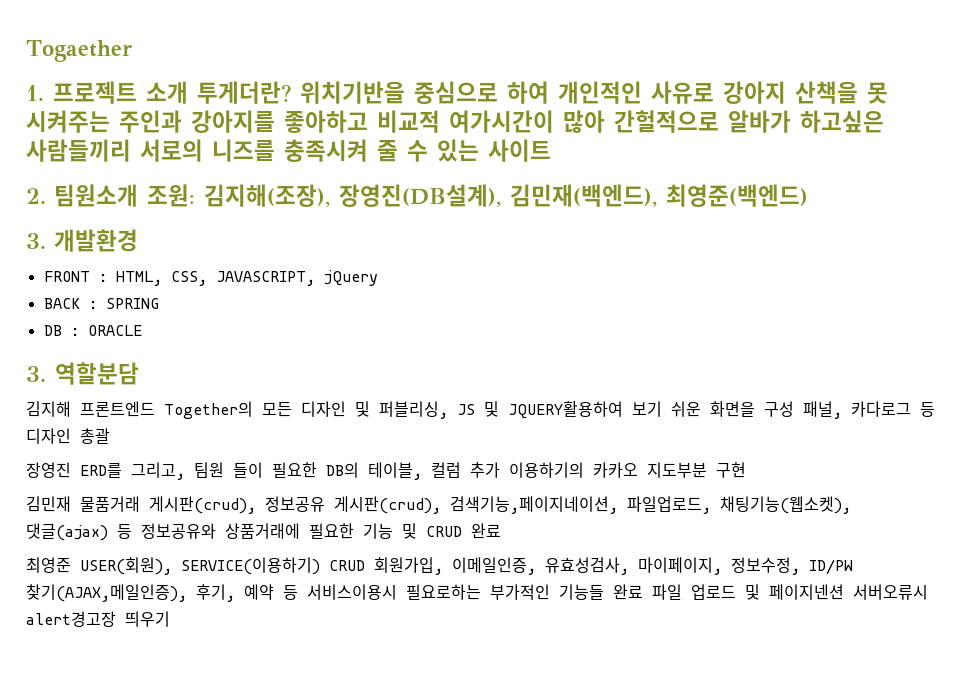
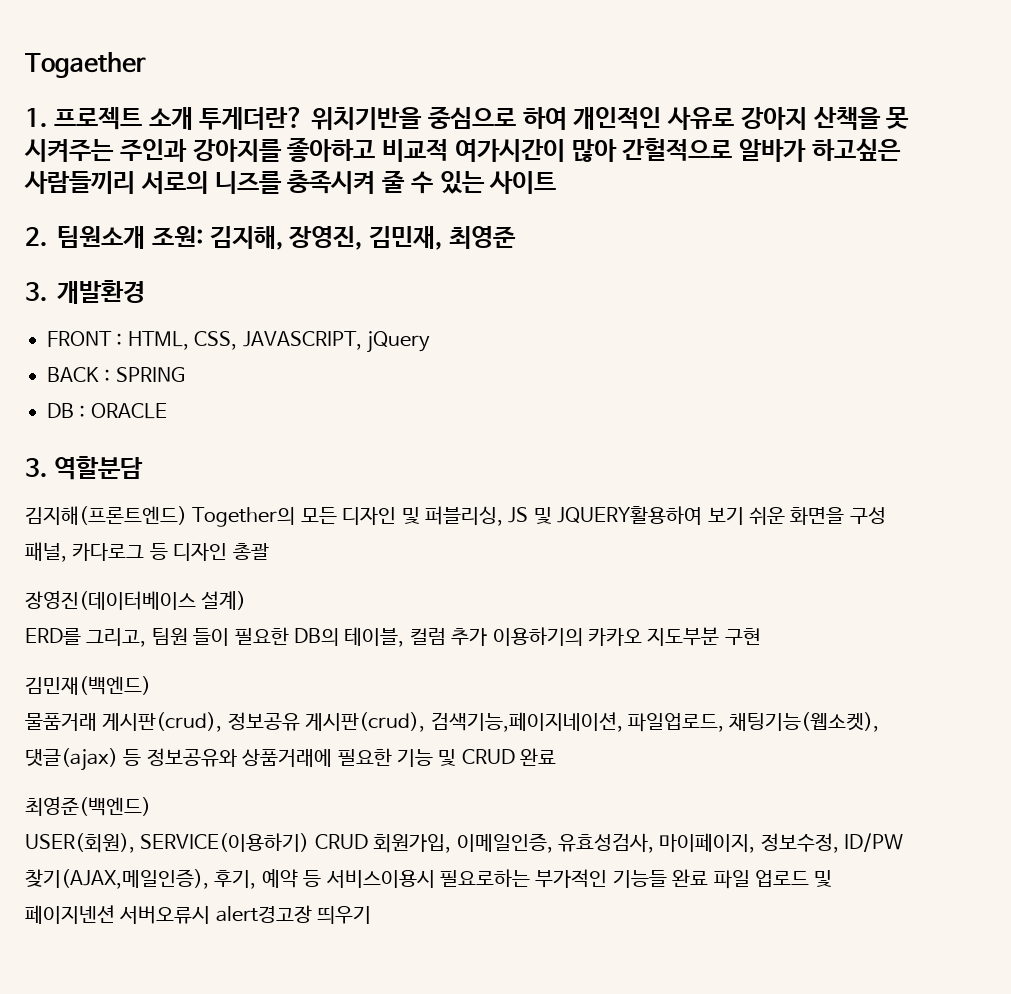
- 2. 팀원소개 조원: 김지해(조장), 장영진(DB설계), 김민재(백엔드), 최영준(백엔드)
+ 2. 팀원소개 조원: 김지해, 장영진, 김민재, 최영준
- 김지해 프론트엔드 Together의 모든 디자인 및 퍼블리싱, JS 및 JQUERY활용하여 보기 쉬운 화면을 구성 패널, 카다로그 등 디자인 총괄
+ 김지해(프론트엔드) Together의 모든 디자인 및 퍼블리싱, JS 및 JQUERY활용하여 보기 쉬운 화면을 구성 패널, 카다로그 등 디자인 총괄
- 장영진 ERD를 그리고, 팀원 들이 필요한 DB의 테이블, 컬럼 추가 이용하기의 카카오 지도부분 구현
+ 장영진(데이터베이스 설계)
+ ERD를 그리고, 팀원 들이 필요한 DB의 테이블, 컬럼 추가 이용하기의 카카오 지도부분 구현
- 김민재 물품거래 게시판(crud), 정보공유 게시판(crud), 검색기능,페이지네이션, 파일업로드, 채팅기능(웹소켓), 댓글(ajax) 등 정보공유와 상품거래에 필요한 기능 및 CRUD 완료
+ 김민재(백엔드)
+ 물품거래 게시판(crud), 정보공유 게시판(crud), 검색기능,페이지네이션, 파일업로드, 채팅기능(웹소켓), 댓글(ajax) 등 정보공유와 상품거래에 필요한 기능 및 CRUD 완료
- 최영준 USER(회원), SERVICE(이용하기) CRUD 회원가입, 이메일인증, 유효성검사, 마이페이지, 정보수정, ID/PW 찾기(AJAX,메일인증), 후기, 예약 등 서비스이용시 필요로하는 부가적인 기능들 완료 파일 업로드 및 페이지넨션 서버오류시 alert경고장 띄우기
+ 최영준(백엔드)
+ USER(회원), SERVICE(이용하기) CRUD 회원가입, 이메일인증, 유효성검사, 마이페이지, 정보수정, ID/PW 찾기(AJAX,메일인증), 후기, 예약 등 서비스이용시 필요로하는 부가적인 기능들 완료 파일 업로드 및 페이지넨션 서버오류시 alert경고장 띄우기

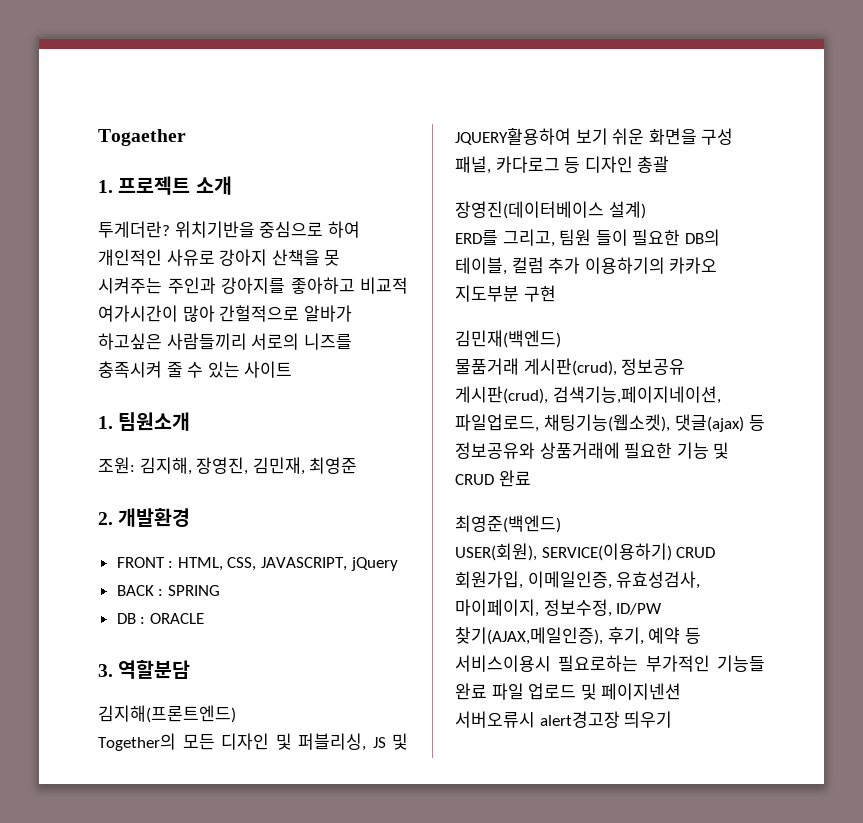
- 1. 프로젝트 소개 투게더란?
+ 1. 프로젝트 소개
+ 투게더란?
- 2. 팀원소개 조원: 김지해, 장영진, 김민재, 최영준
+ 1. 팀원소개
+ 조원: 김지해, 장영진, 김민재, 최영준
- 3. 개발환경
+ 2. 개발환경
- 김지해(프론트엔드) Together의 모든 디자인 및 퍼블리싱, JS 및 JQUERY활용하여 보기 쉬운 화면을 구성 패널, 카다로그 등 디자인 총괄
+ 김지해(프론트엔드)
+ Together의 모든 디자인 및 퍼블리싱, JS 및 JQUERY활용하여 보기 쉬운 화면을 구성 패널, 카다로그 등 디자인 총괄

